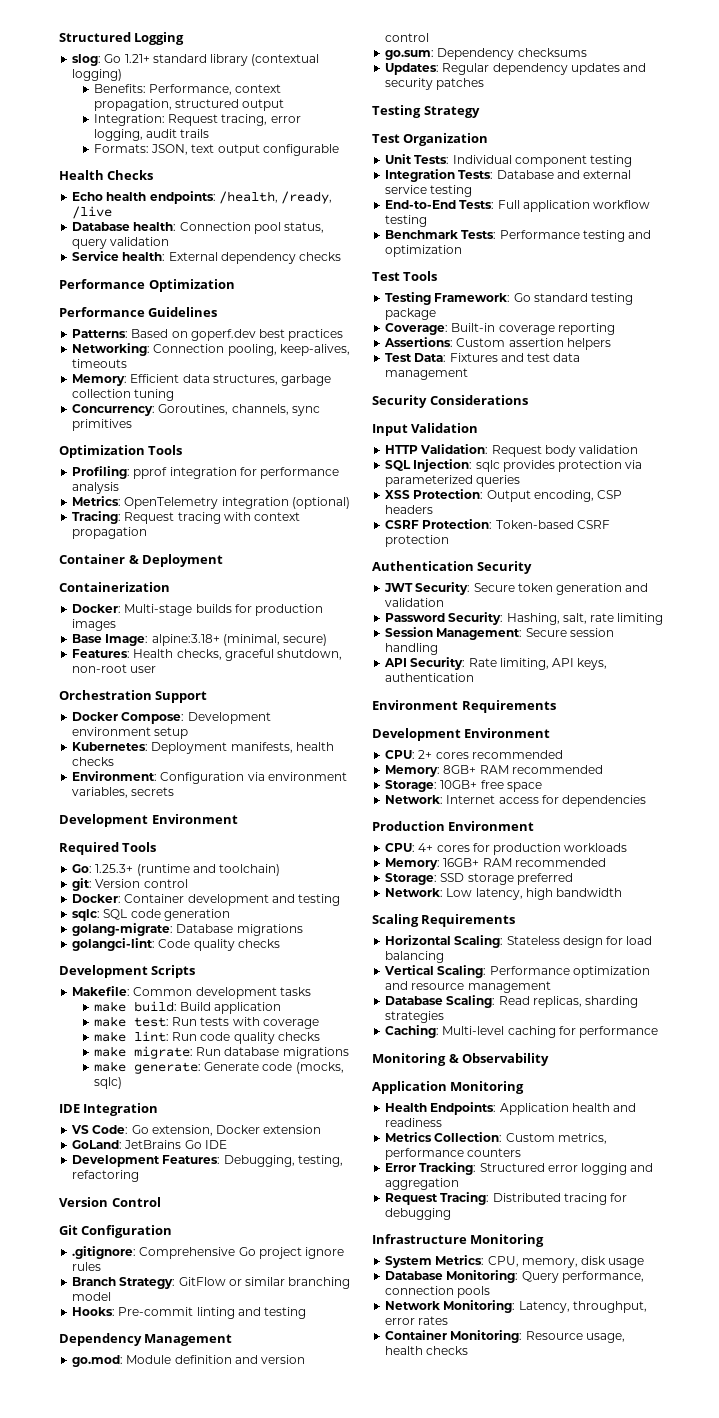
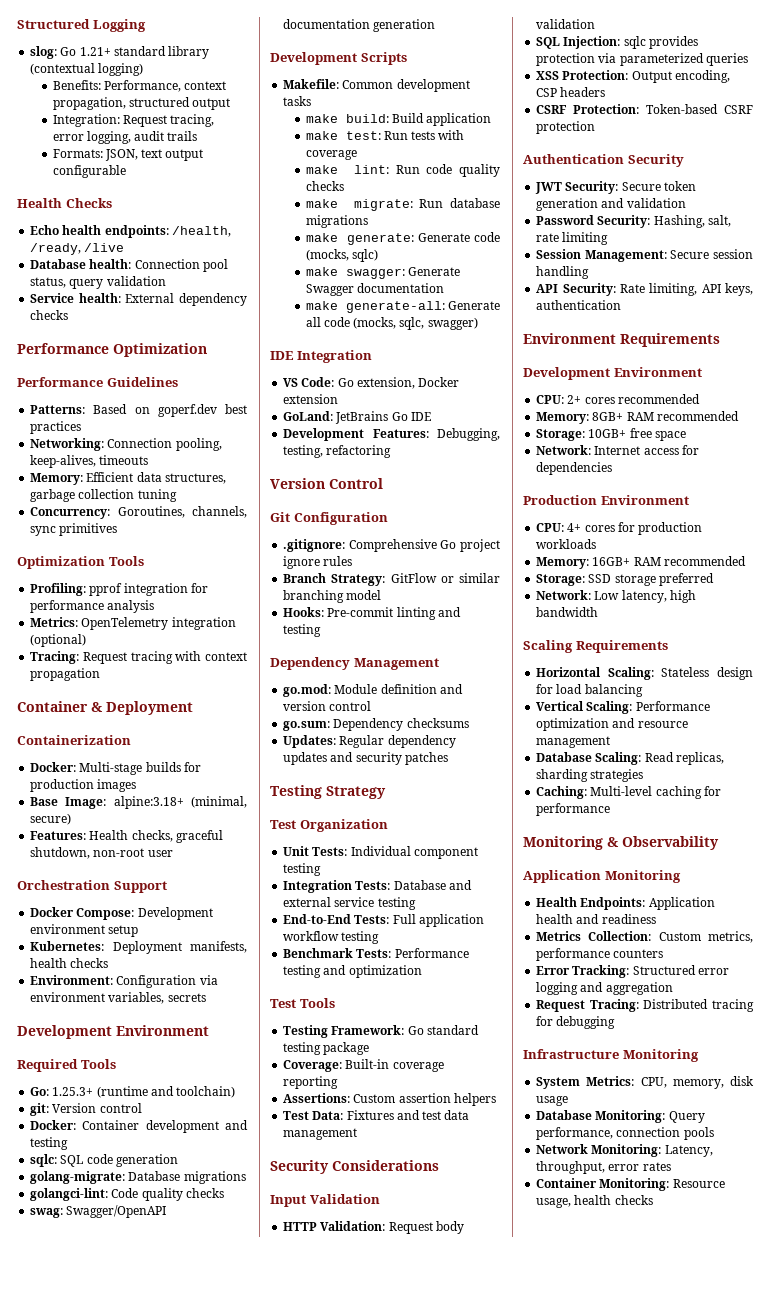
+ swag: Swagger/OpenAPI documentation generation
+ make swagger: Generate Swagger documentation
+ make generate-all: Generate all code (mocks, sqlc, swagger)

